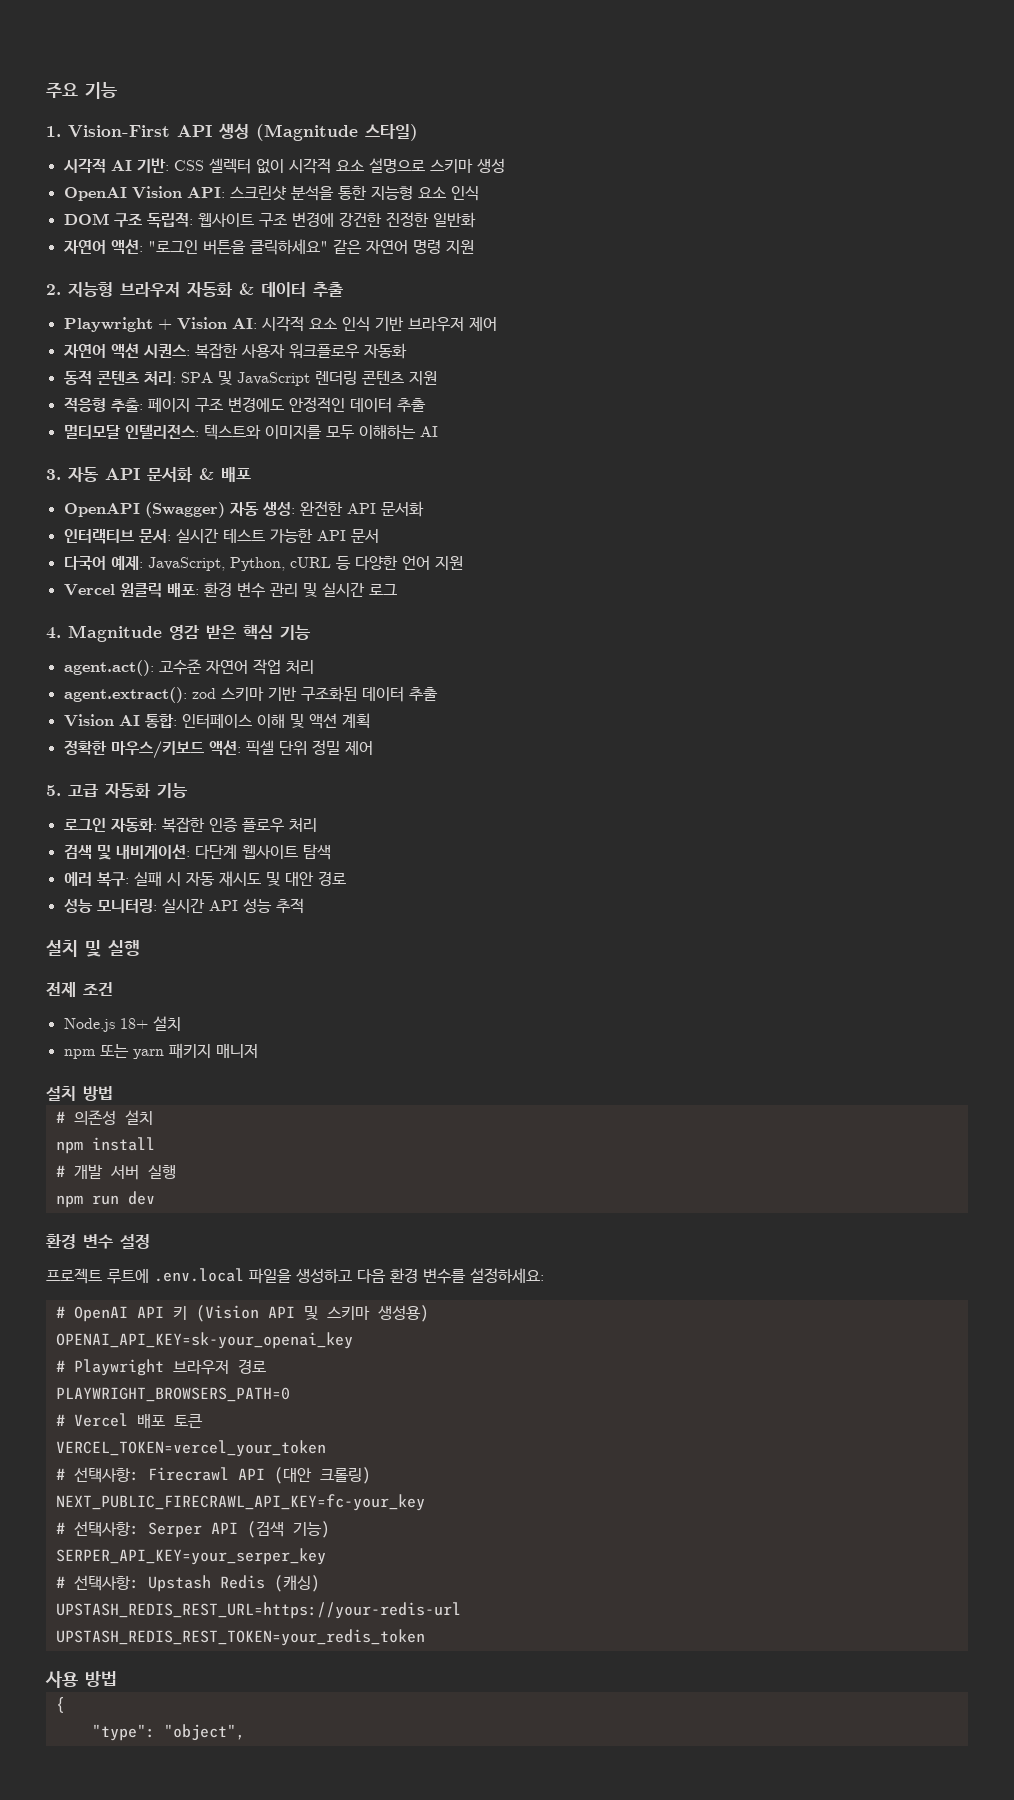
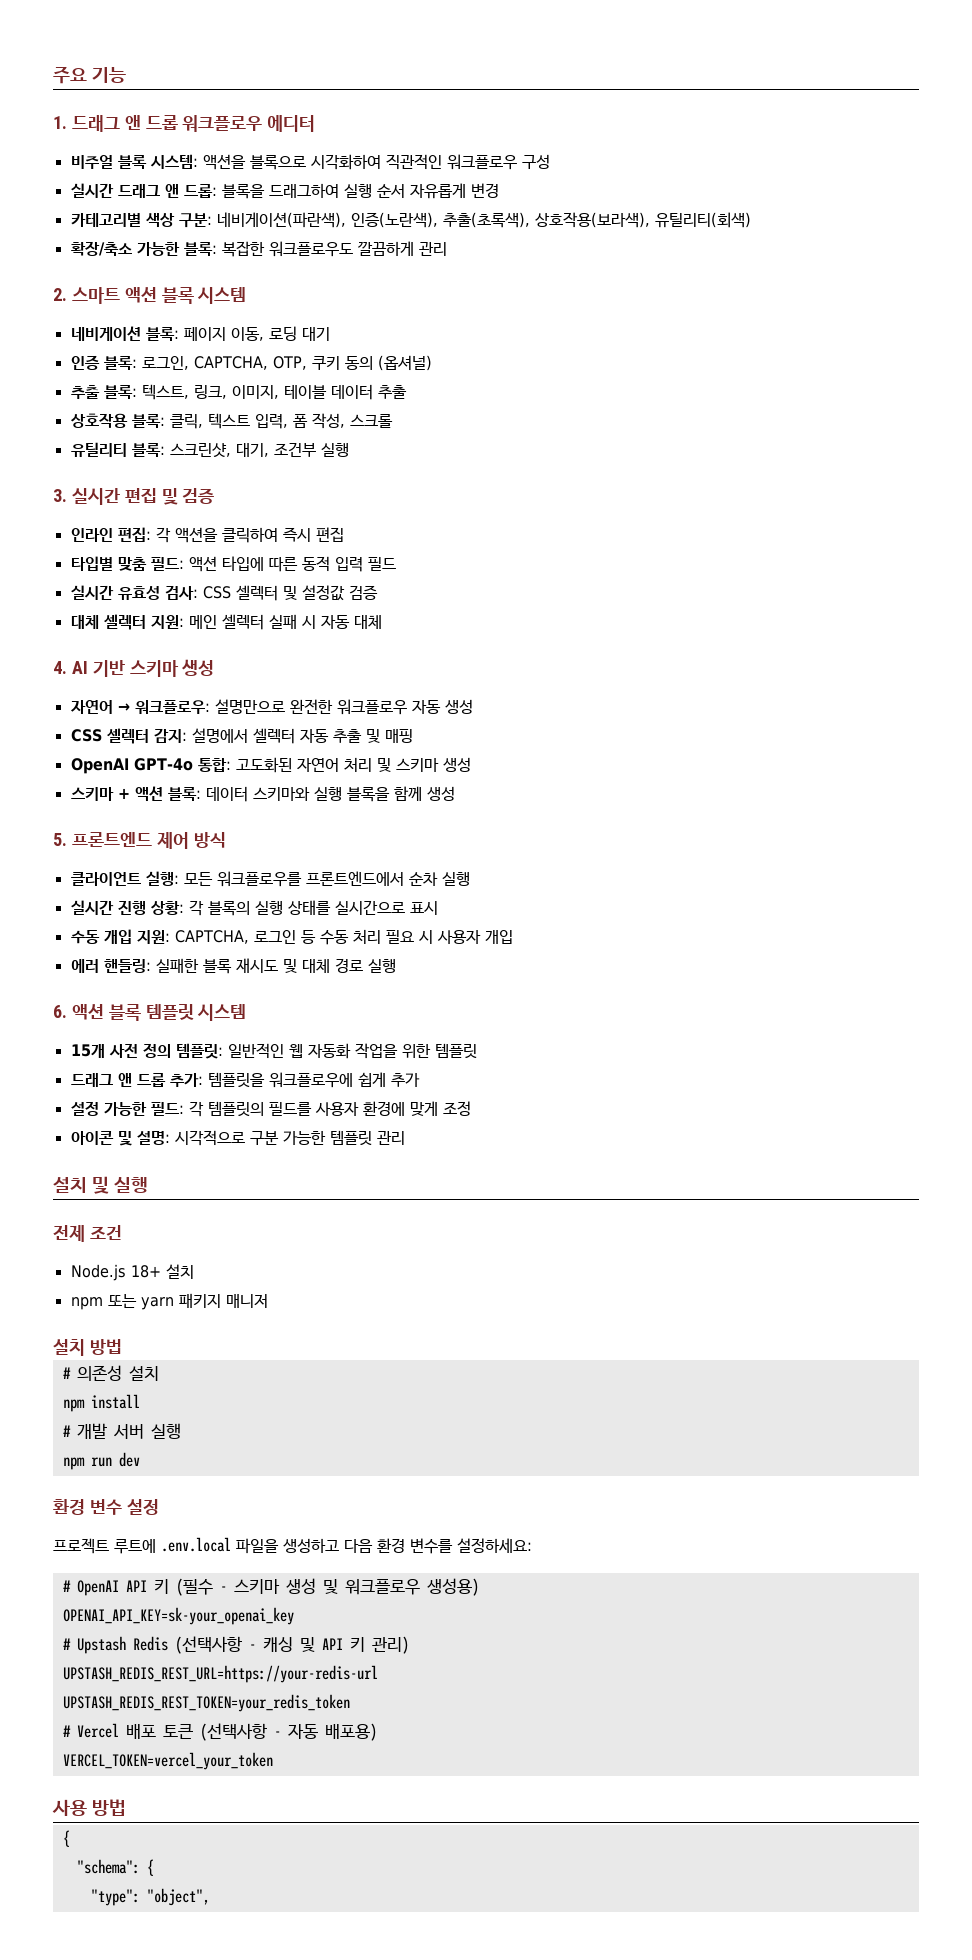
- 1. Vision-First API 생성 (Magnitude 스타일)
- 시각적 AI 기반: CSS 셀렉터 없이 시각적 요소 설명으로 스키마 생성
- OpenAI Vision API: 스크린샷 분석을 통한 지능형 요소 인식
- DOM 구조 독립적: 웹사이트 구조 변경에 강건한 진정한 일반화
- 자연어 액션: "로그인 버튼을 클릭하세요" 같은 자연어 명령 지원
- 2. 지능형 브라우저 자동화 & 데이터 추출
- Playwright + Vision AI: 시각적 요소 인식 기반 브라우저 제어
- 자연어 액션 시퀀스: 복잡한 사용자 워크플로우 자동화
- 동적 콘텐츠 처리: SPA 및 JavaScript 렌더링 콘텐츠 지원
- 적응형 추출: 페이지 구조 변경에도 안정적인 데이터 추출
- 멀티모달 인텔리전스: 텍스트와 이미지를 모두 이해하는 AI
- 3. 자동 API 문서화 & 배포
- OpenAPI (Swagger) 자동 생성: 완전한 API 문서화
- 인터랙티브 문서: 실시간 테스트 가능한 API 문서
- 다국어 예제: JavaScript, Python, cURL 등 다양한 언어 지원
- Vercel 원클릭 배포: 환경 변수 관리 및 실시간 로그
- 4. Magnitude 영감 받은 핵심 기능
- agent.act(): 고수준 자연어 작업 처리
- agent.extract(): zod 스키마 기반 구조화된 데이터 추출
- Vision AI 통합: 인터페이스 이해 및 액션 계획
- 정확한 마우스/키보드 액션: 픽셀 단위 정밀 제어
- 5. 고급 자동화 기능
- 로그인 자동화: 복잡한 인증 플로우 처리
- 검색 및 내비게이션: 다단계 웹사이트 탐색
- 에러 복구: 실패 시 자동 재시도 및 대안 경로
- 성능 모니터링: 실시간 API 성능 추적
+ 1. 드래그 앤 드롭 워크플로우 에디터
+ 비주얼 블록 시스템: 액션을 블록으로 시각화하여 직관적인 워크플로우 구성
+ 실시간 드래그 앤 드롭: 블록을 드래그하여 실행 순서 자유롭게 변경
+ 카테고리별 색상 구분: 네비게이션(파란색), 인증(노란색), 추출(초록색), 상호작용(보라색), 유틸리티(회색)
+ 확장/축소 가능한 블록: 복잡한 워크플로우도 깔끔하게 관리
+ 2. 스마트 액션 블록 시스템
+ 네비게이션 블록: 페이지 이동, 로딩 대기
+ 인증 블록: 로그인, CAPTCHA, OTP, 쿠키 동의 (옵셔널)
+ 추출 블록: 텍스트, 링크, 이미지, 테이블 데이터 추출
+ 상호작용 블록: 클릭, 텍스트 입력, 폼 작성, 스크롤
+ 유틸리티 블록: 스크린샷, 대기, 조건부 실행
+ 3. 실시간 편집 및 검증
+ 인라인 편집: 각 액션을 클릭하여 즉시 편집
+ 타입별 맞춤 필드: 액션 타입에 따른 동적 입력 필드
+ 실시간 유효성 검사: CSS 셀렉터 및 설정값 검증
+ 대체 셀렉터 지원: 메인 셀렉터 실패 시 자동 대체
+ 4. AI 기반 스키마 생성
+ 자연어 → 워크플로우: 설명만으로 완전한 워크플로우 자동 생성
+ CSS 셀렉터 감지: 설명에서 셀렉터 자동 추출 및 매핑
+ OpenAI GPT-4o 통합: 고도화된 자연어 처리 및 스키마 생성
+ 스키마 + 액션 블록: 데이터 스키마와 실행 블록을 함께 생성
+ 5. 프론트엔드 제어 방식
+ 클라이언트 실행: 모든 워크플로우를 프론트엔드에서 순차 실행
+ 실시간 진행 상황: 각 블록의 실행 상태를 실시간으로 표시
+ 수동 개입 지원: CAPTCHA, 로그인 등 수동 처리 필요 시 사용자 개입
+ 에러 핸들링: 실패한 블록 재시도 및 대체 경로 실행
+ 6. 액션 블록 템플릿 시스템
+ 15개 사전 정의 템플릿: 일반적인 웹 자동화 작업을 위한 템플릿
+ 드래그 앤 드롭 추가: 템플릿을 워크플로우에 쉽게 추가
+ 설정 가능한 필드: 각 템플릿의 필드를 사용자 환경에 맞게 조정
+ 아이콘 및 설명: 시각적으로 구분 가능한 템플릿 관리
- # OpenAI API 키 (Vision API 및 스키마 생성용)
+ # OpenAI API 키 (필수 - 스키마 생성 및 워크플로우 생성용)
  OPENAI_API_KEY=sk-your_openai_key
- # Playwright 브라우저 경로
- PLAYWRIGHT_BROWSERS_PATH=0
- # Vercel 배포 토큰
- VERCEL_TOKEN=vercel_your_token
- # 선택사항: Firecrawl API (대안 크롤링)
- NEXT_PUBLIC_FIRECRAWL_API_KEY=fc-your_key
- # 선택사항: Serper API (검색 기능)
- SERPER_API_KEY=your_serper_key
- # 선택사항: Upstash Redis (캐싱)
+ # Upstash Redis (선택사항 - 캐싱 및 API 키 관리)
  UPSTASH_REDIS_REST_URL=https://your-redis-url
  UPSTASH_REDIS_REST_TOKEN=your_redis_token
+ # Vercel 배포 토큰 (선택사항 - 자동 배포용)
+ VERCEL_TOKEN=vercel_your_token
+ "schema": {

